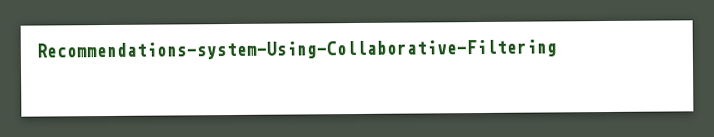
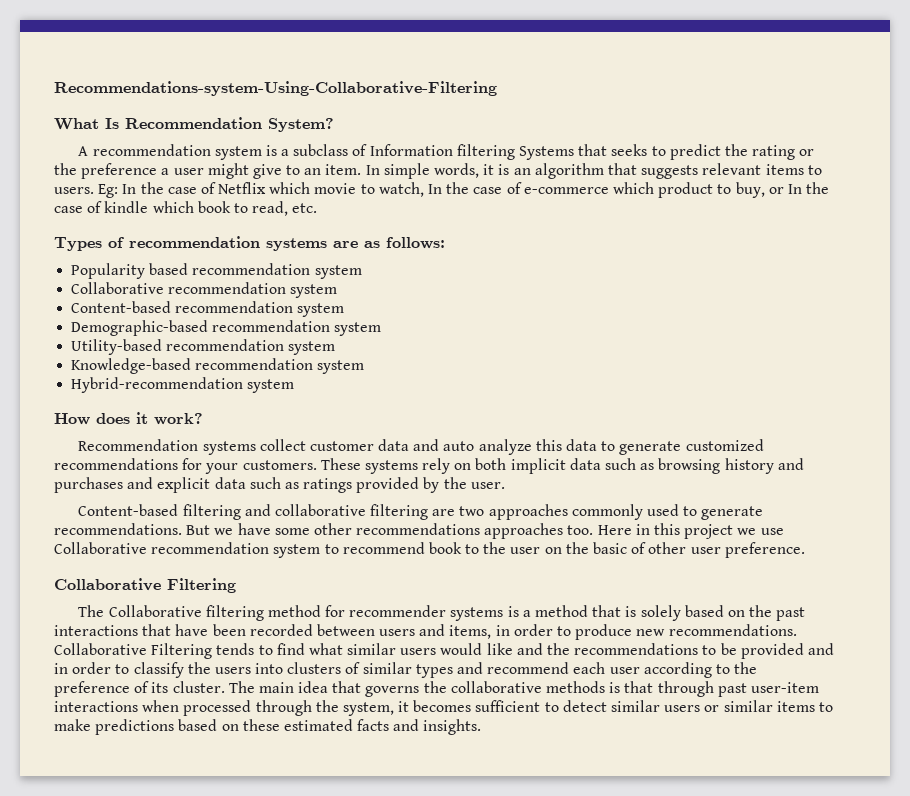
+ What Is Recommendation System?
+ A recommendation system is a subclass of Information filtering Systems that seeks to predict the rating or the preference a user might give to an item. In simple words, it is an algorithm that suggests relevant items to users. Eg: In the case of Netflix which movie to watch, In the case of e-commerce which product to buy, or In the case of kindle which book to read, etc.
+ Types of recommendation systems are as follows:
+ Popularity based recommendation system
+ Collaborative recommendation system
+ Content-based recommendation system
+ Demographic-based recommendation system
+ Utility-based recommendation system
+ Knowledge-based recommendation system
+ Hybrid-recommendation system
+ How does it work?
+ Recommendation systems collect customer data and auto analyze this data to generate customized recommendations for your customers. These systems rely on both implicit data such as browsing history and purchases and explicit data such as ratings provided by the user.
+ Content-based filtering and collaborative filtering are two approaches commonly used to generate recommendations. But we have some other recommendations approaches too. Here in this project we use Collaborative recommendation system to recommend book to the user on the basic of other user preference.
+ Collaborative Filtering
+ The Collaborative filtering method for recommender systems is a method that is solely based on the past interactions that have been recorded between users and items, in order to produce new recommendations. Collaborative Filtering tends to find what similar users would like and the recommendations to be provided and in order to classify the users into clusters of similar types and recommend each user according to the preference of its cluster. The main idea that governs the collaborative methods is that through past user-item interactions when processed through the system, it becomes sufficient to detect similar users or similar items to make predictions based on these estimated facts and insights.

